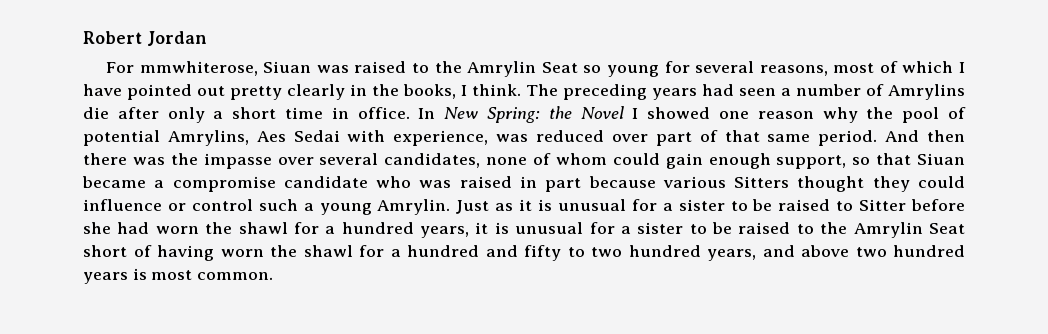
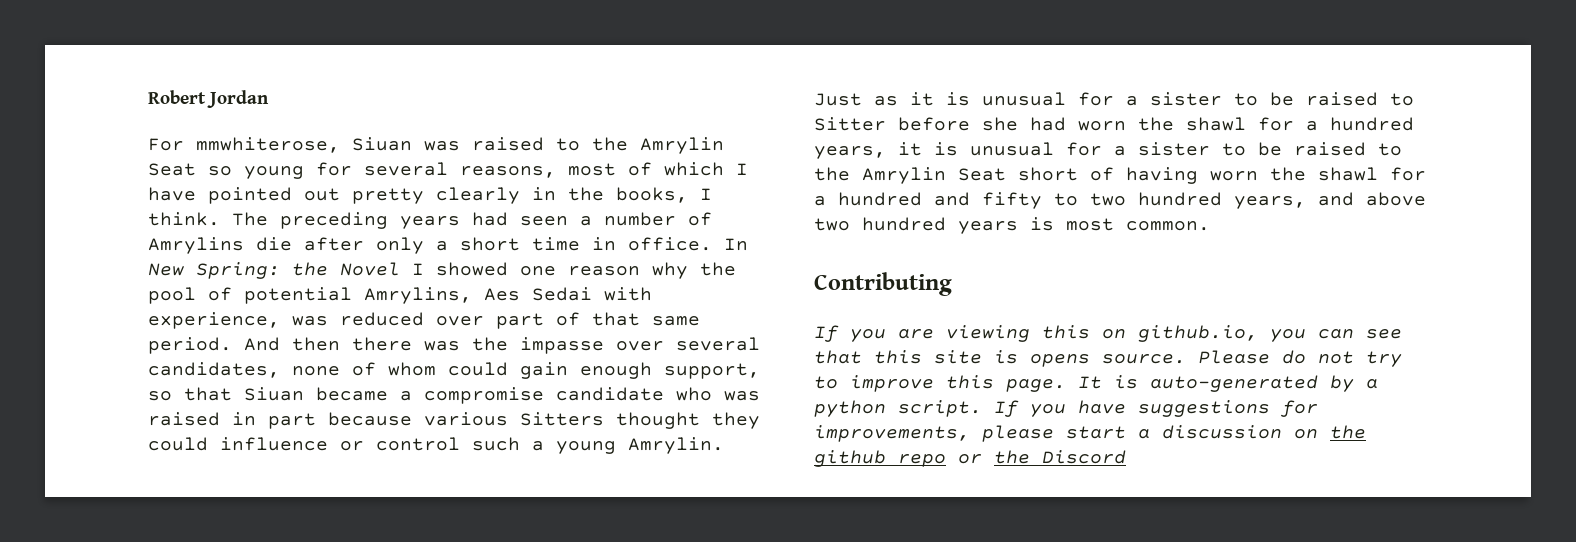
+ Contributing
+ If you are viewing this on github.io, you can see that this site is opens source. Please do not try to improve this page. It is auto-generated by a python script. If you have suggestions for improvements, please start a discussion on the github repo or the Discord

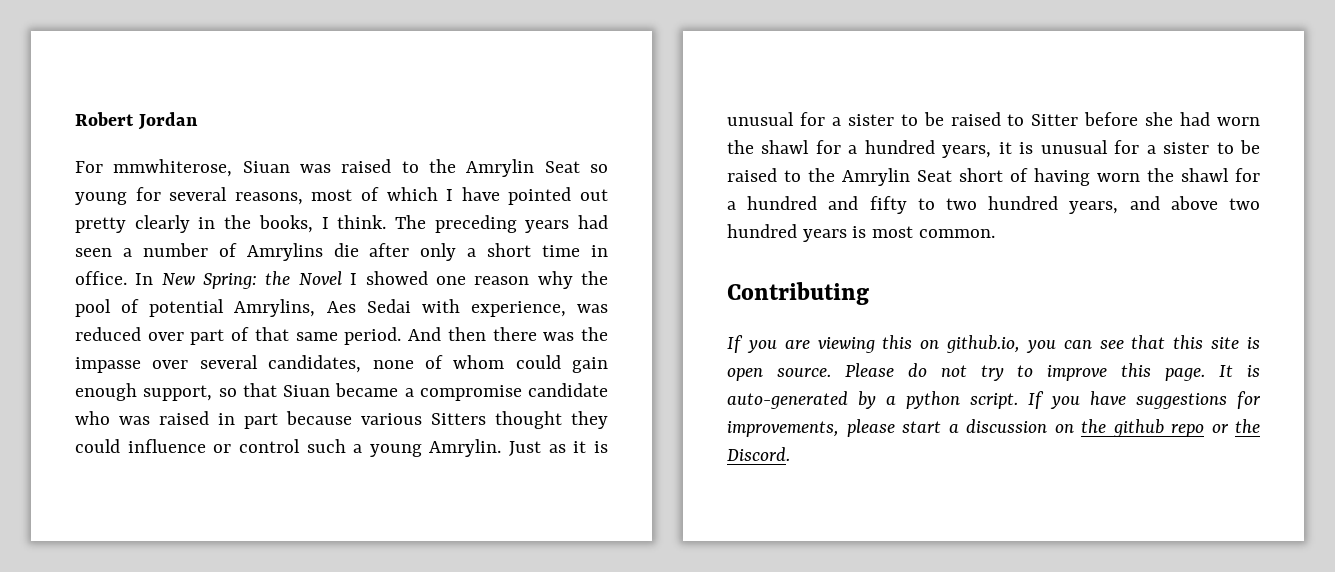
- If you are viewing this on github.io, you can see that this site is opens source.
+ If you are viewing this on github.io, you can see that this site is open source.
- If you have suggestions for improvements, please start a discussion on the github repo or the Discord
+ If you have suggestions for improvements, please start a discussion on the github repo or the Discord.

